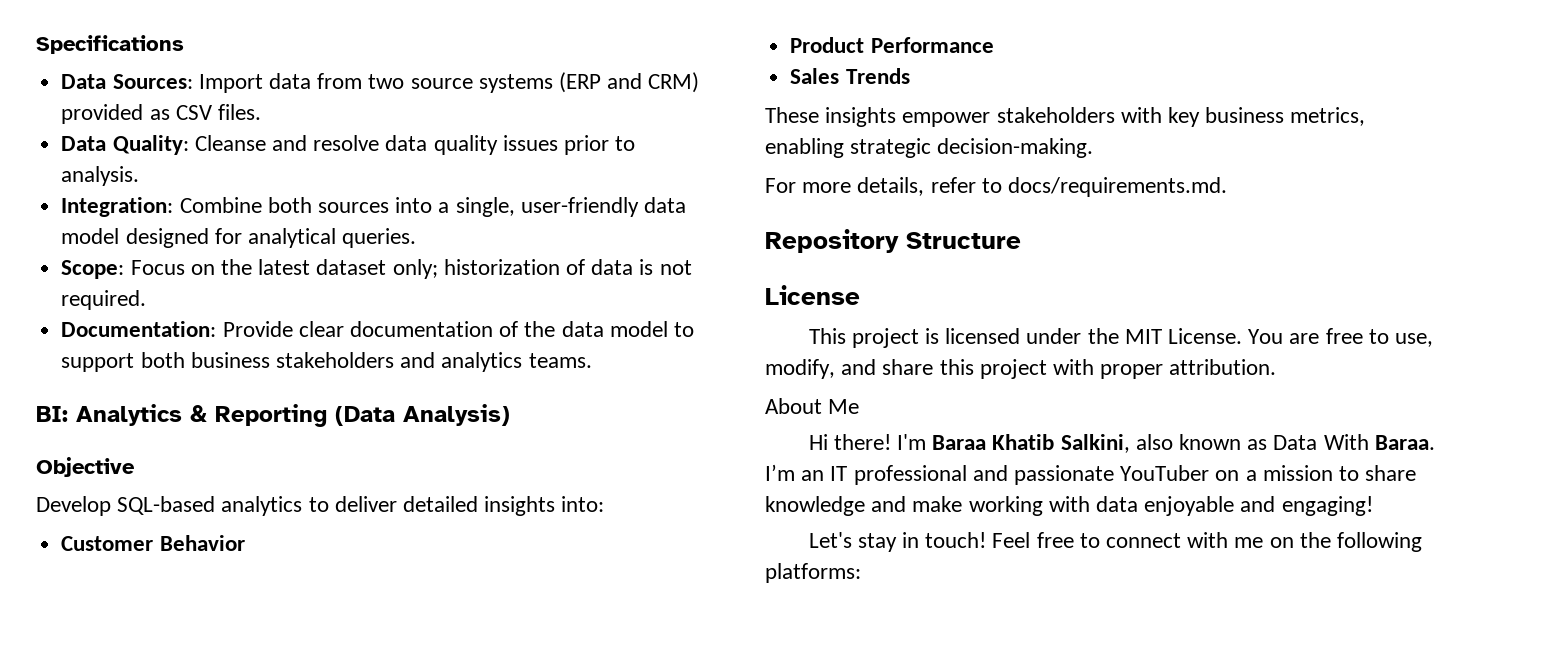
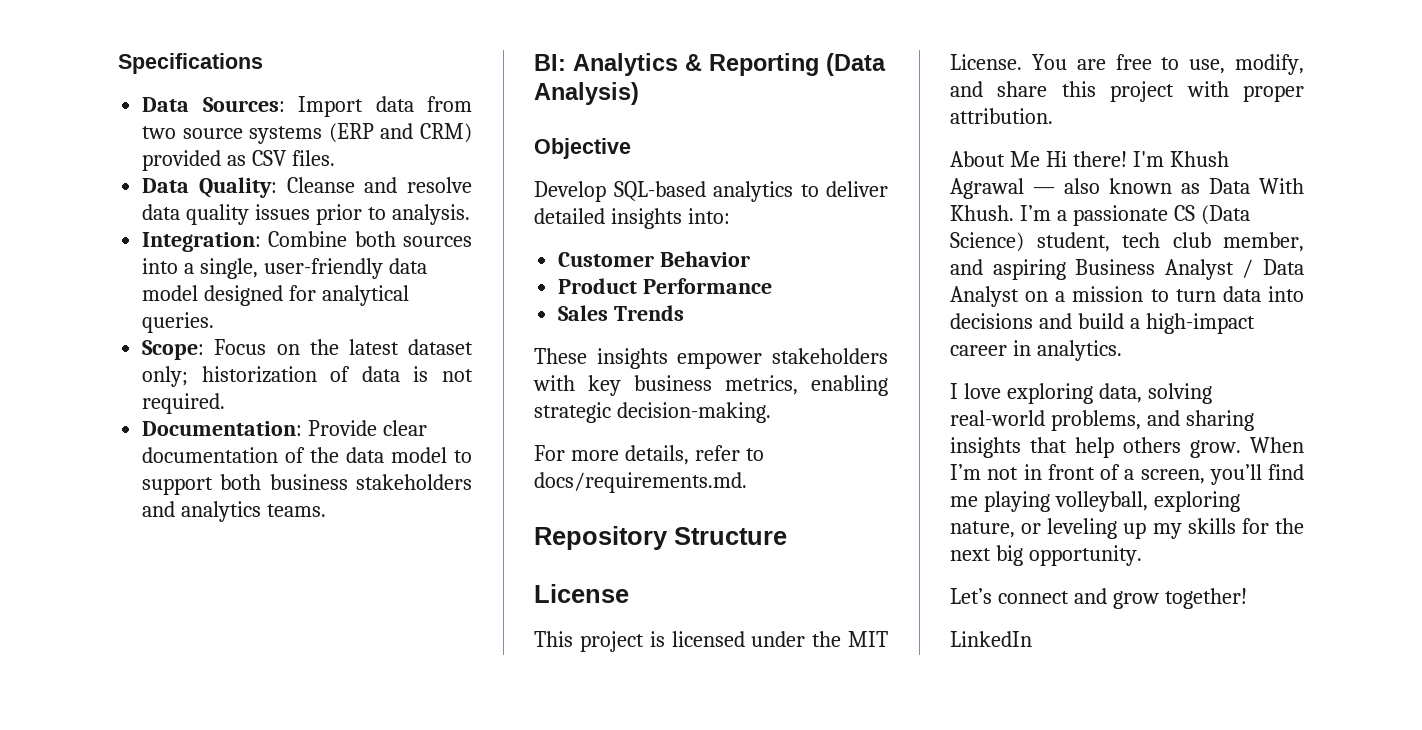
- About Me
- Hi there!
+ About Me Hi there!
- I'm Baraa Khatib Salkini, also known as Data With Baraa. I’m an IT professional and passionate YouTuber on a mission to share knowledge and make working with data enjoyable and engaging!
- Let's stay in touch! Feel free to connect with me on the following platforms:
+ I'm Khush Agrawal — also known as Data With Khush. I’m a passionate CS (Data Science) student, tech club member, and aspiring Business Analyst / Data Analyst on a mission to turn data into decisions and build a high-impact career in analytics.
+ I love exploring data, solving real-world problems, and sharing insights that help others grow. When I’m not in front of a screen, you’ll find me playing volleyball, exploring nature, or leveling up my skills for the next big opportunity.
+ Let’s connect and grow together!
+ LinkedIn

